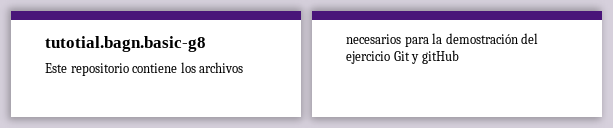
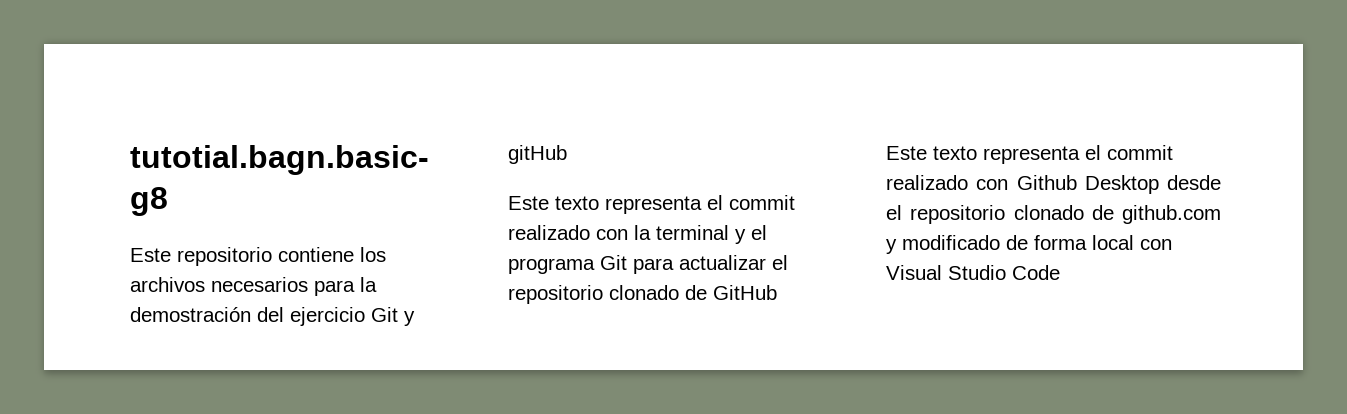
+ Este texto representa el commit realizado con la terminal y el programa Git para actualizar el repositorio clonado de GitHub
+ Este texto representa el commit realizado con Github Desktop desde el repositorio clonado de github.com y modificado de forma local con Visual Studio Code

